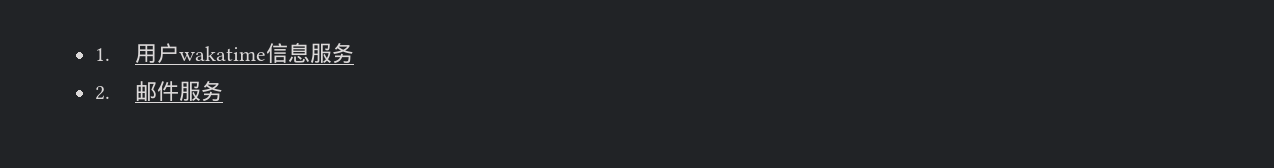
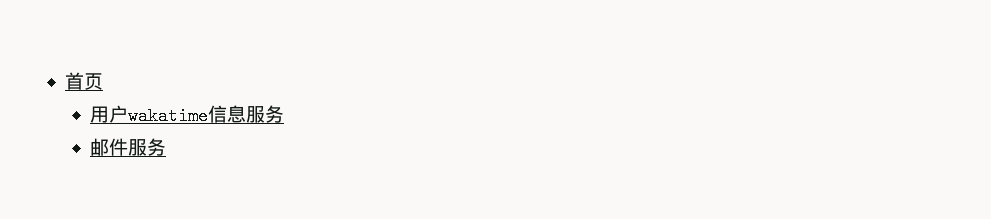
- 1.用户wakatime信息服务
+ 首页
+ 用户wakatime信息服务
- 2.邮件服务
+ 邮件服务

